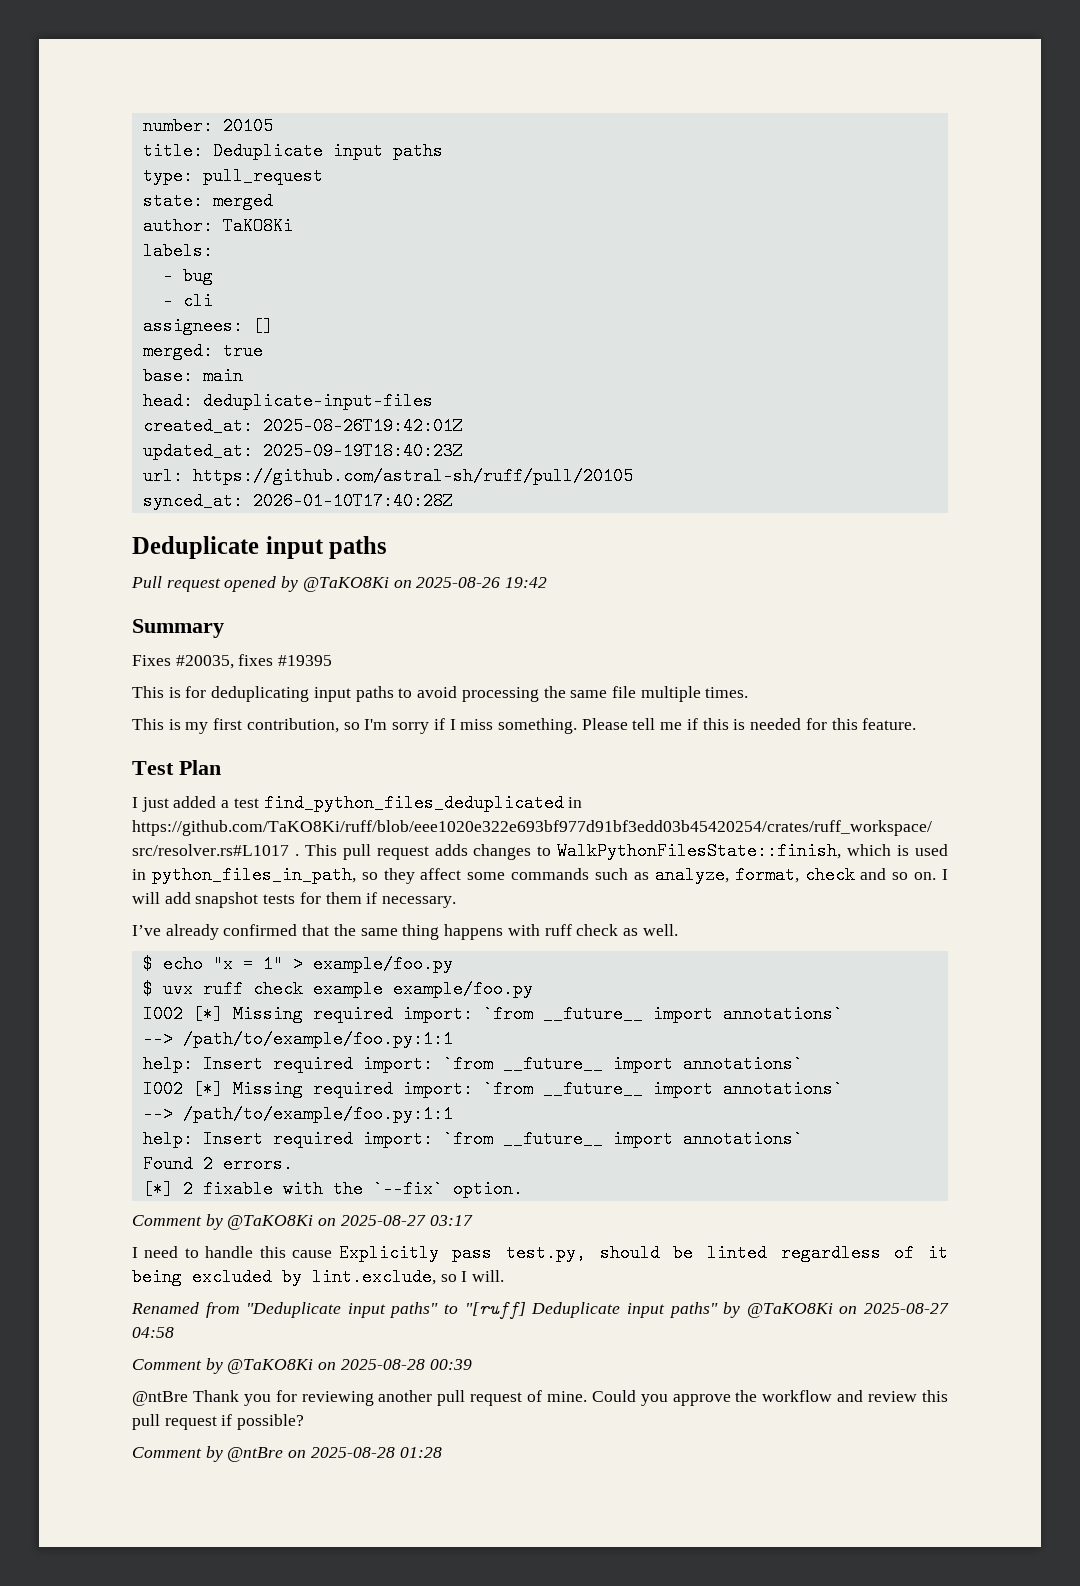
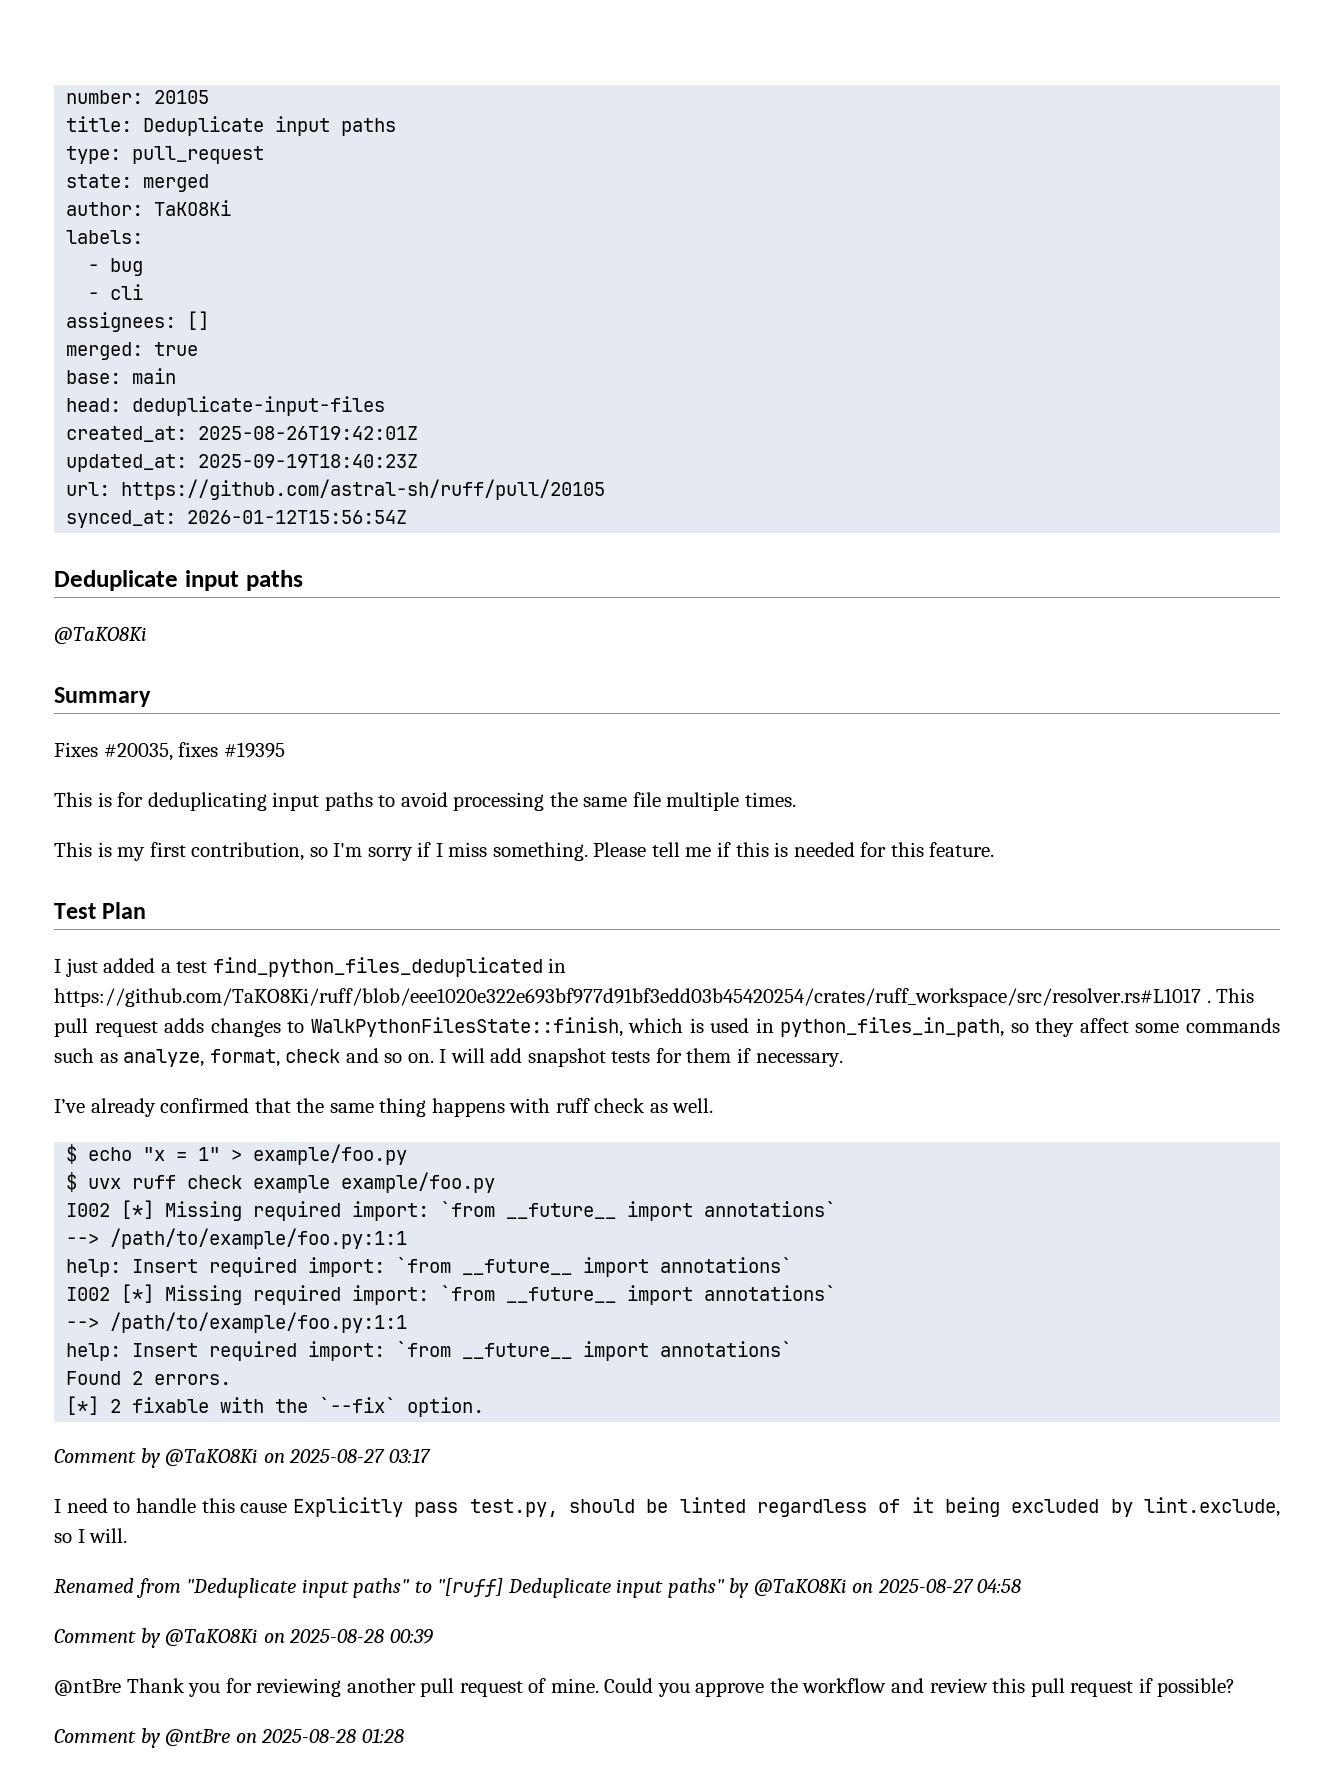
- synced_at: 2026-01-10T17:40:28Z
+ synced_at: 2026-01-12T15:56:54Z
  Deduplicate input paths
- Pull request opened by @TaKO8Ki on 2025-08-26 19:42
+ @TaKO8Ki

